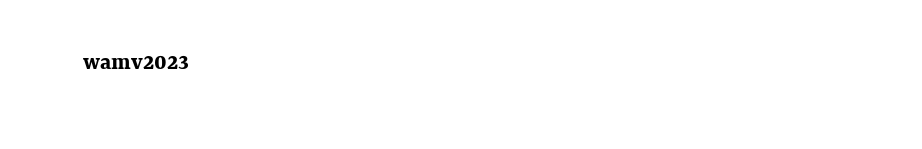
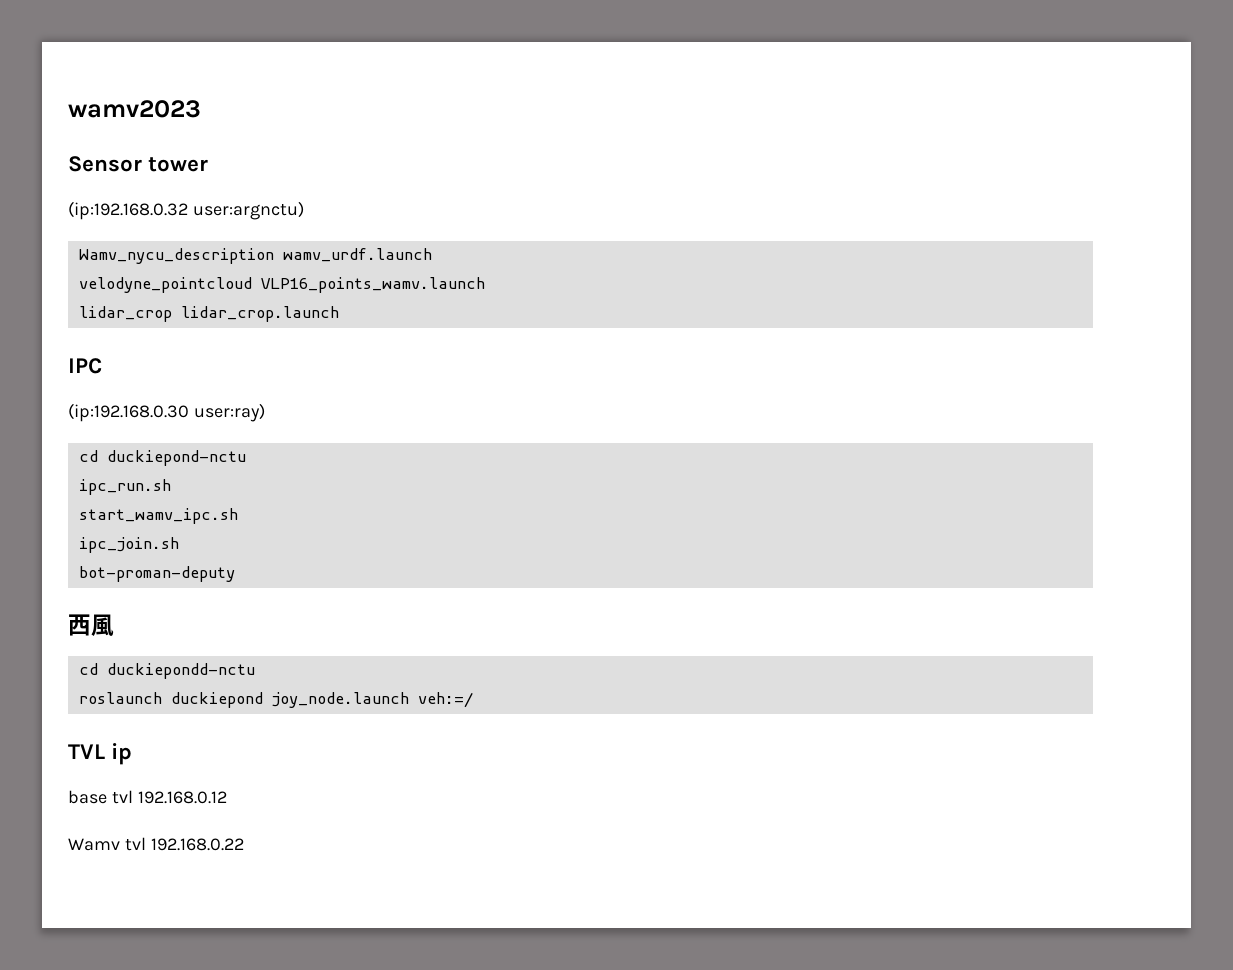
+ Sensor tower
+ (ip:192.168.0.32 user:argnctu)
+ Wamv_nycu_description wamv_urdf.launch
+ velodyne_pointcloud VLP16_points_wamv.launch
+ lidar_crop lidar_crop.launch
+ IPC
+ (ip:192.168.0.30 user:ray)
+ cd duckiepond-nctu
+ ipc_run.sh
+ start_wamv_ipc.sh
+ ipc_join.sh
+ bot-proman-deputy
+ 西風
+ cd duckiepondd-nctu
+ roslaunch duckiepond joy_node.launch veh:=/
+ TVL ip
+ base tvl 192.168.0.12
+ Wamv tvl 192.168.0.22

